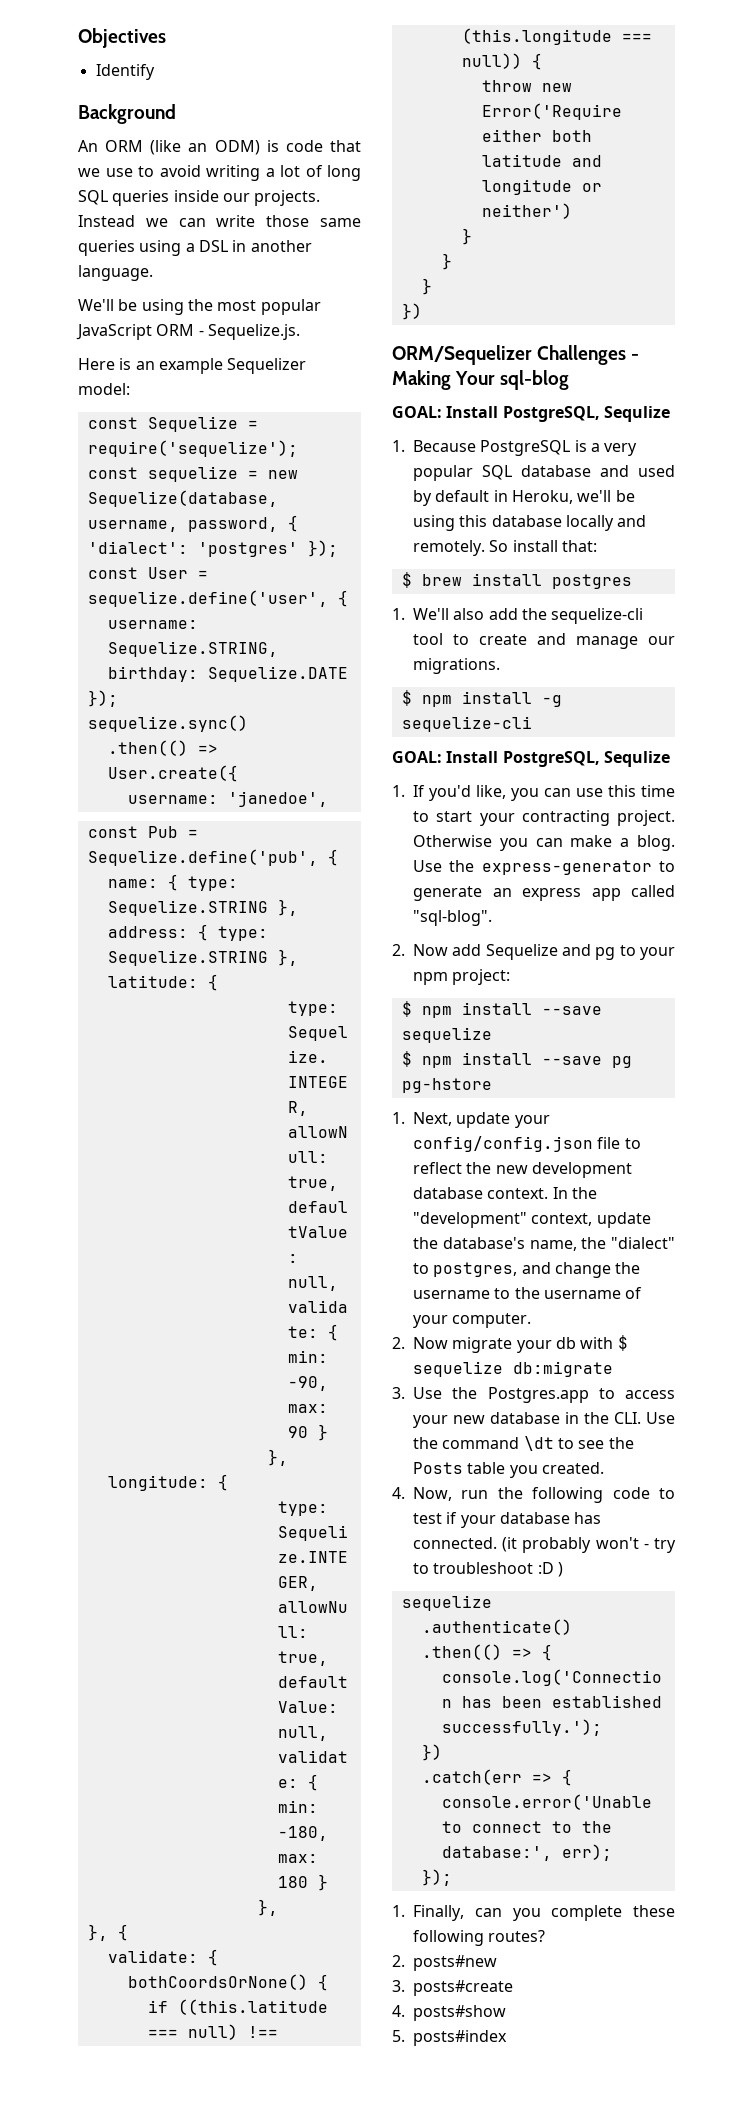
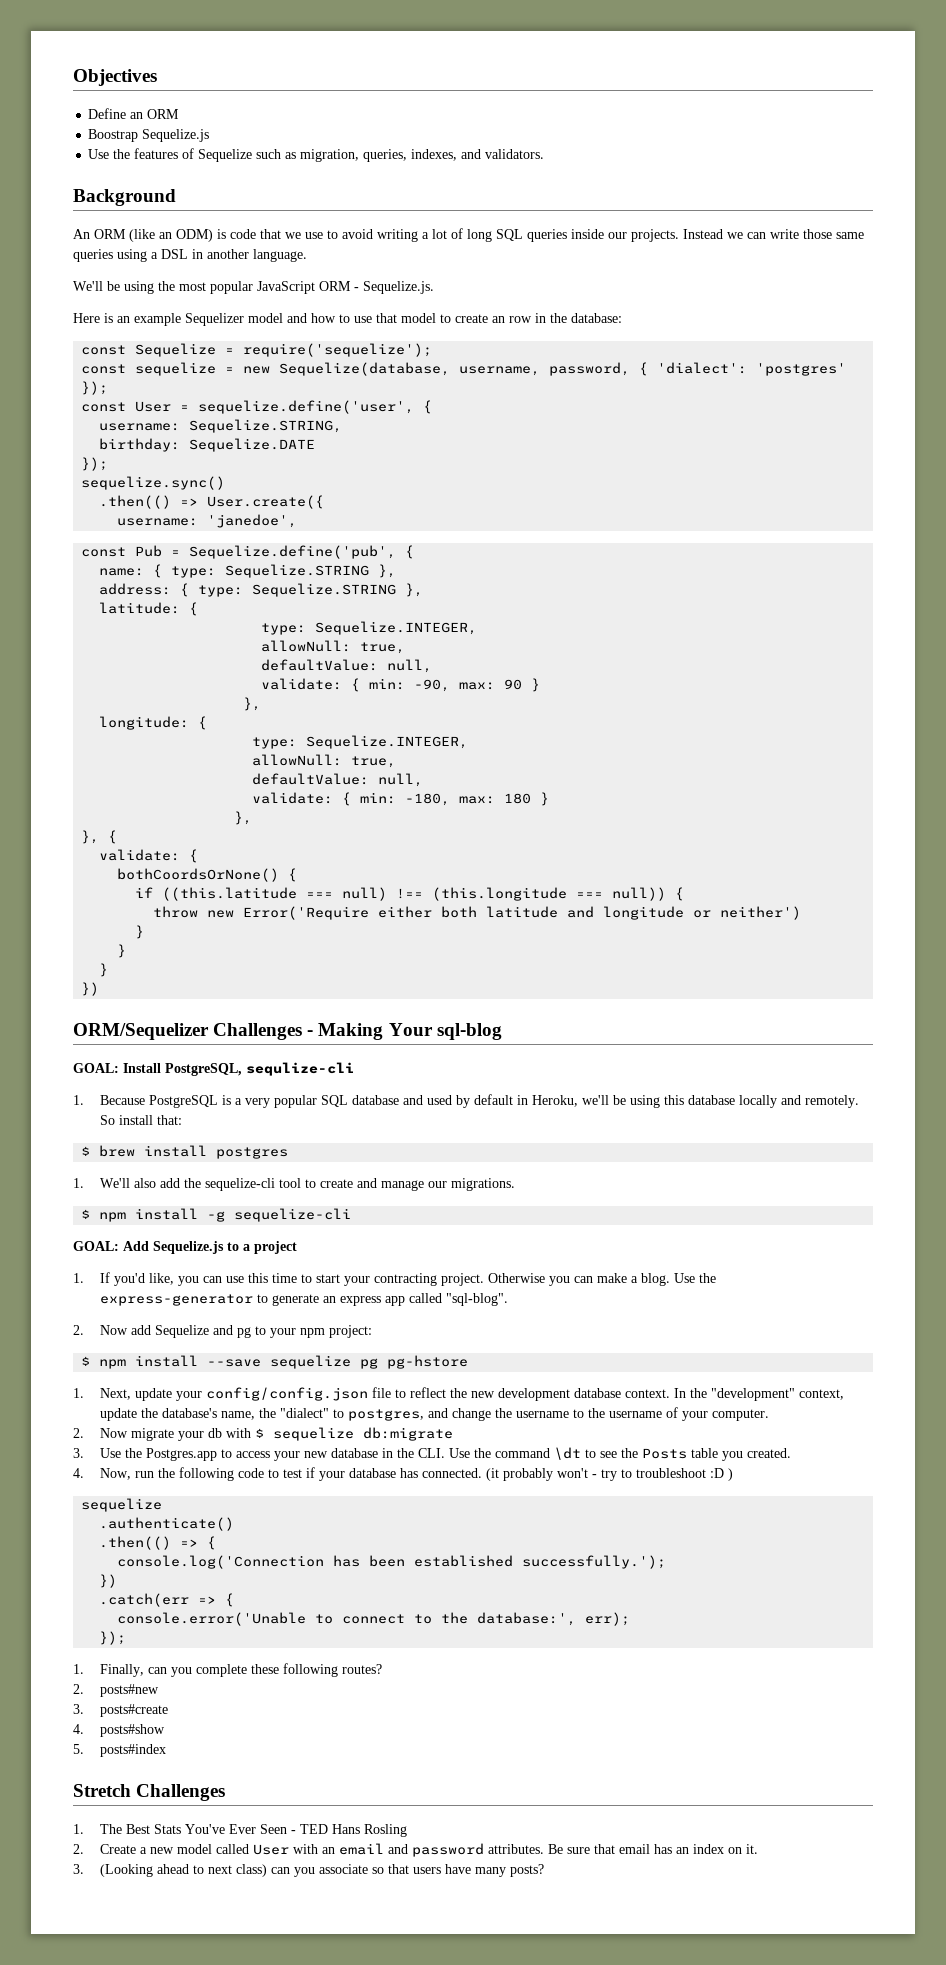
- Identify
+ Define an ORM
+ Boostrap Sequelize.js
+ Use the features of Sequelize such as migration, queries, indexes, and validators.
- Here is an example Sequelizer model:
+ Here is an example Sequelizer model and how to use that model to create an row in the database:
  ORM/Sequelizer Challenges - Making Your sql-blog
- GOAL: Install PostgreSQL, Sequlize
+ GOAL: Install PostgreSQL, sequlize-cli
  $ npm install -g sequelize-cli
- GOAL: Install PostgreSQL, Sequlize
+ GOAL: Add Sequelize.js to a project
- $ npm install --save sequelize
- $ npm install --save pg pg-hstore
+ $ npm install --save sequelize pg pg-hstore
+ Stretch Challenges
+ 1. The Best Stats You've Ever Seen - TED Hans Rosling
+ 2. Create a new model called User with an email and password attributes. Be sure that email has an index on it.
+ 3. (Looking ahead to next class) can you associate so that users have many posts?

